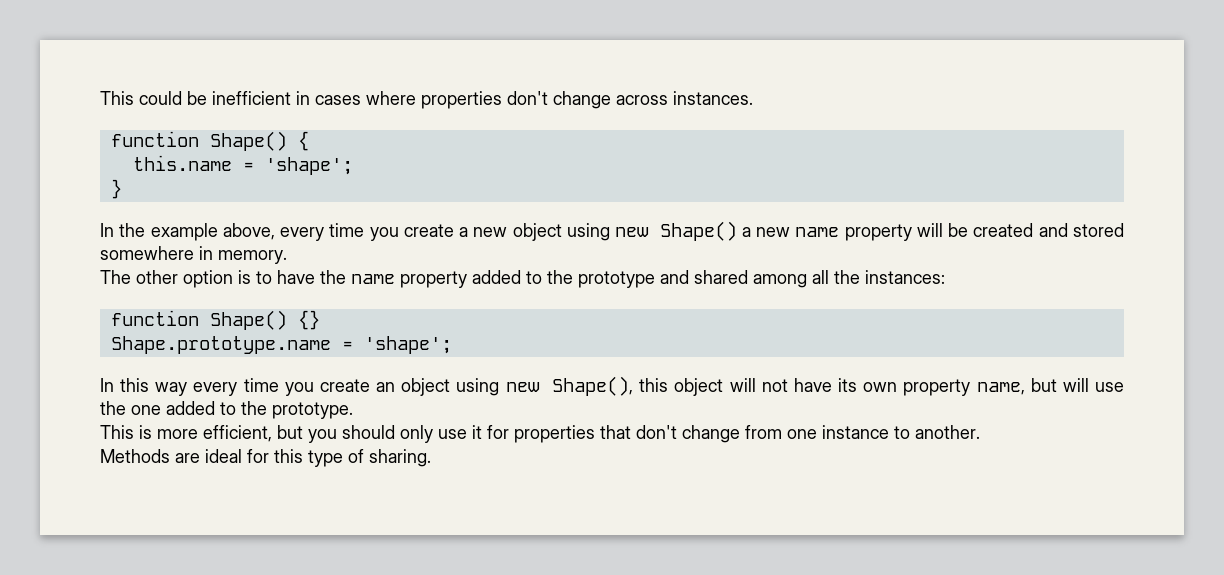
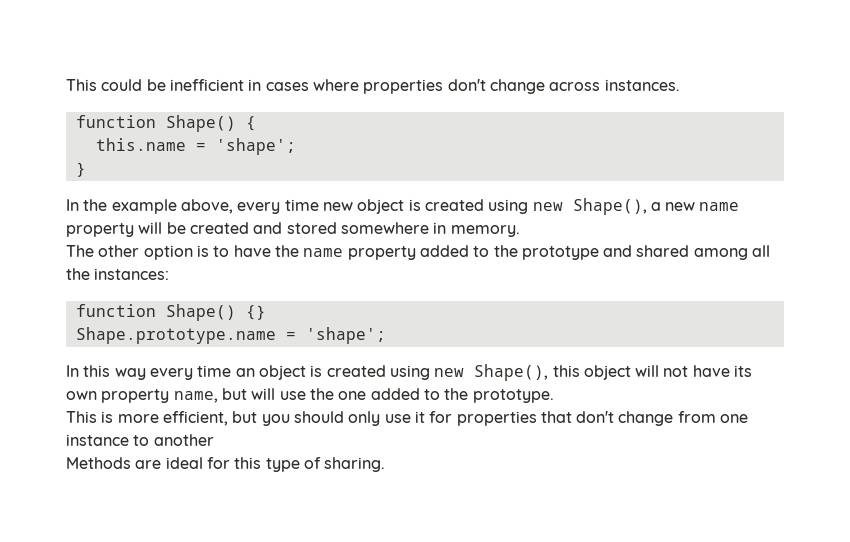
- In the example above, every time you create a new object using new Shape() a new name property will be created and stored somewhere in memory.
+ In the example above, every time new object is created using new Shape(), a new name property will be created and stored somewhere in memory.
- In this way every time you create an object using new Shape(), this object will not have its own property name, but will use the one added to the prototype.
+ In this way every time an object is created using new Shape(), this object will not have its own property name, but will use the one added to the prototype.
- This is more efficient, but you should only use it for properties that don't change from one instance to another.
+ This is more efficient, but you should only use it for properties that don't change from one instance to another

